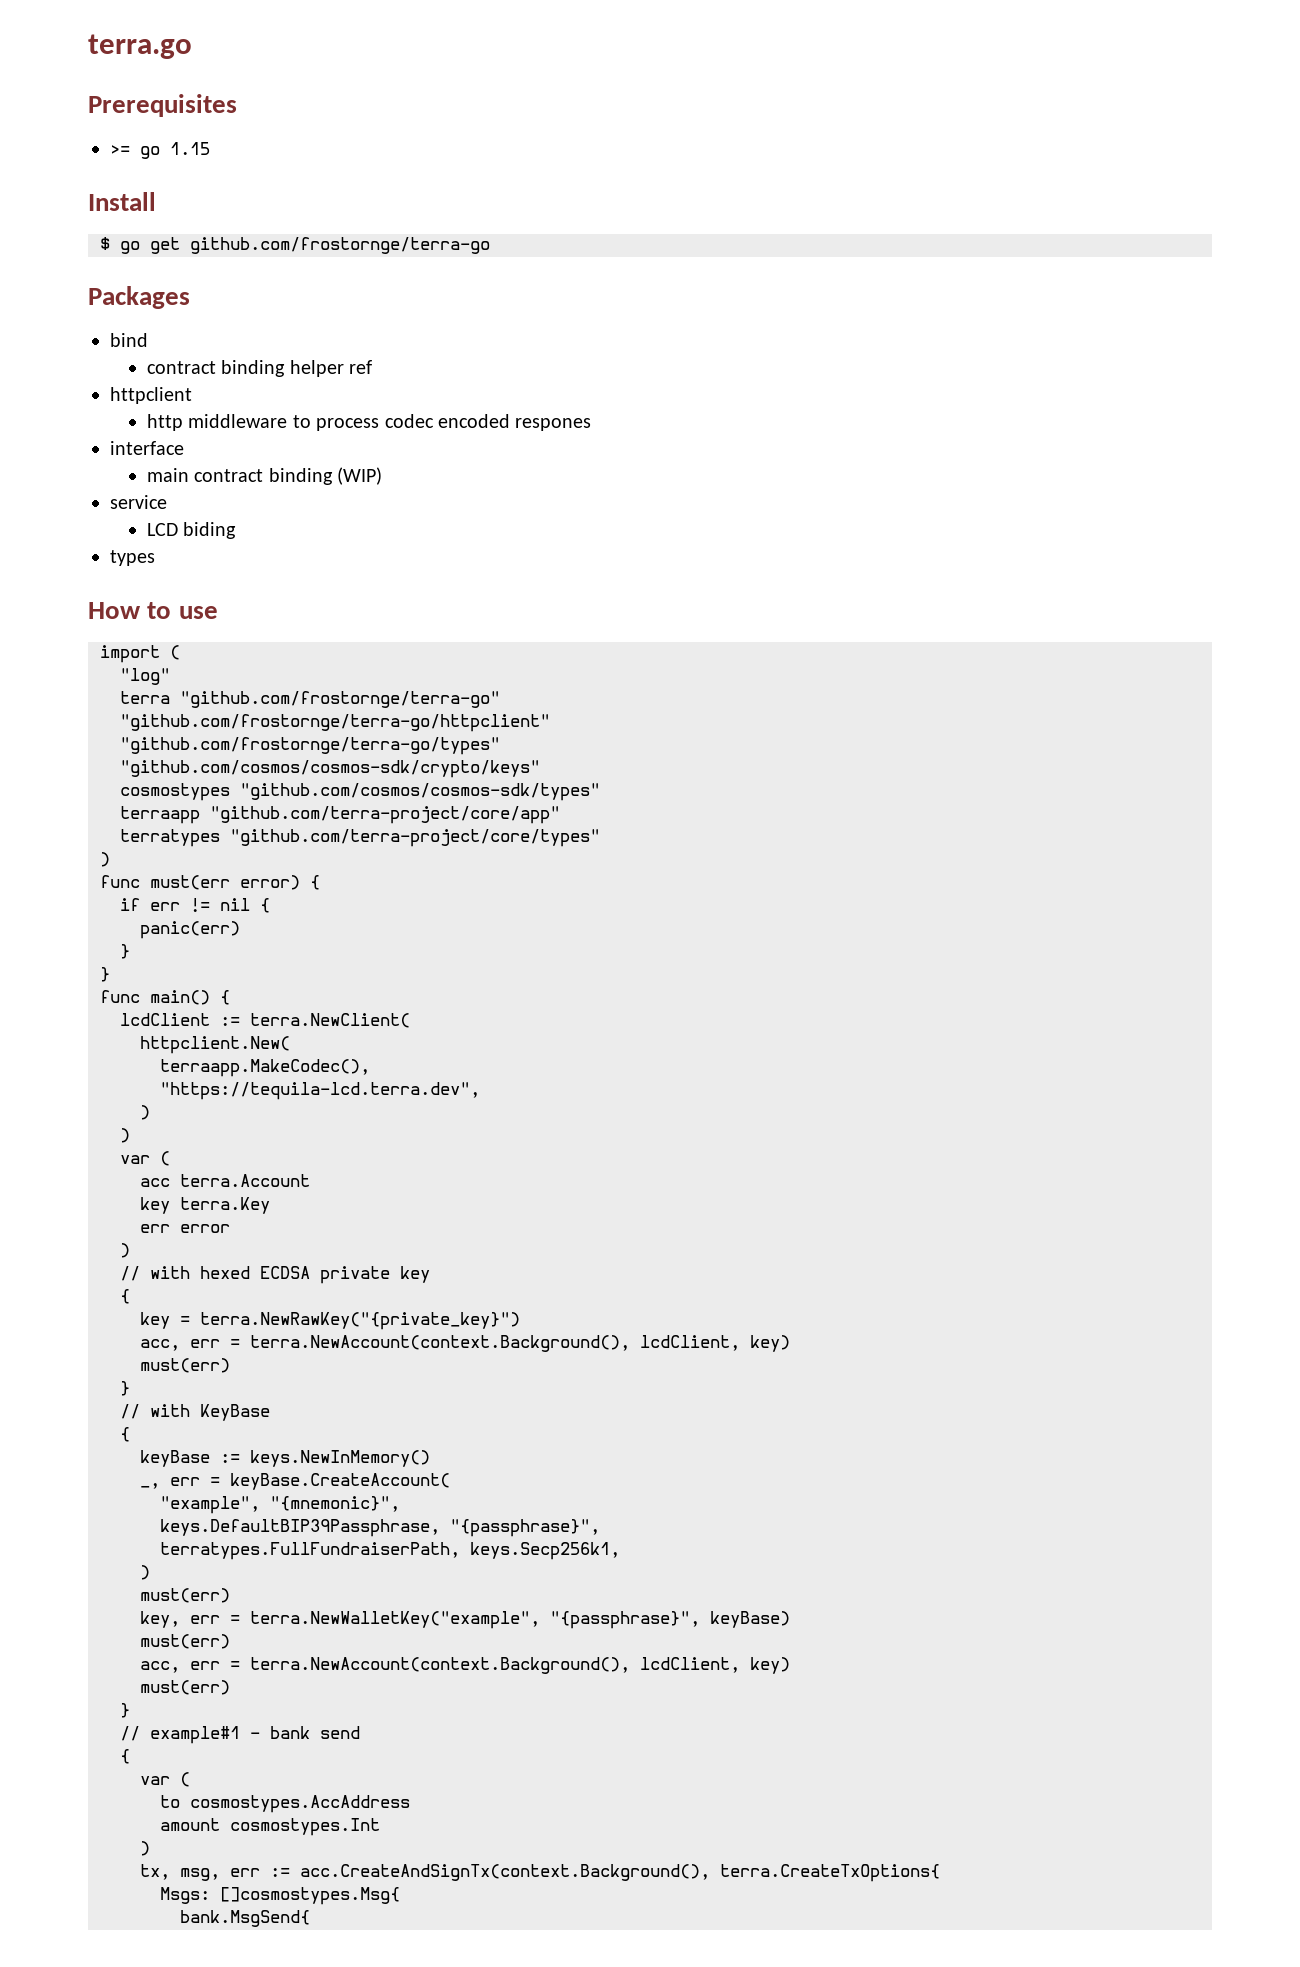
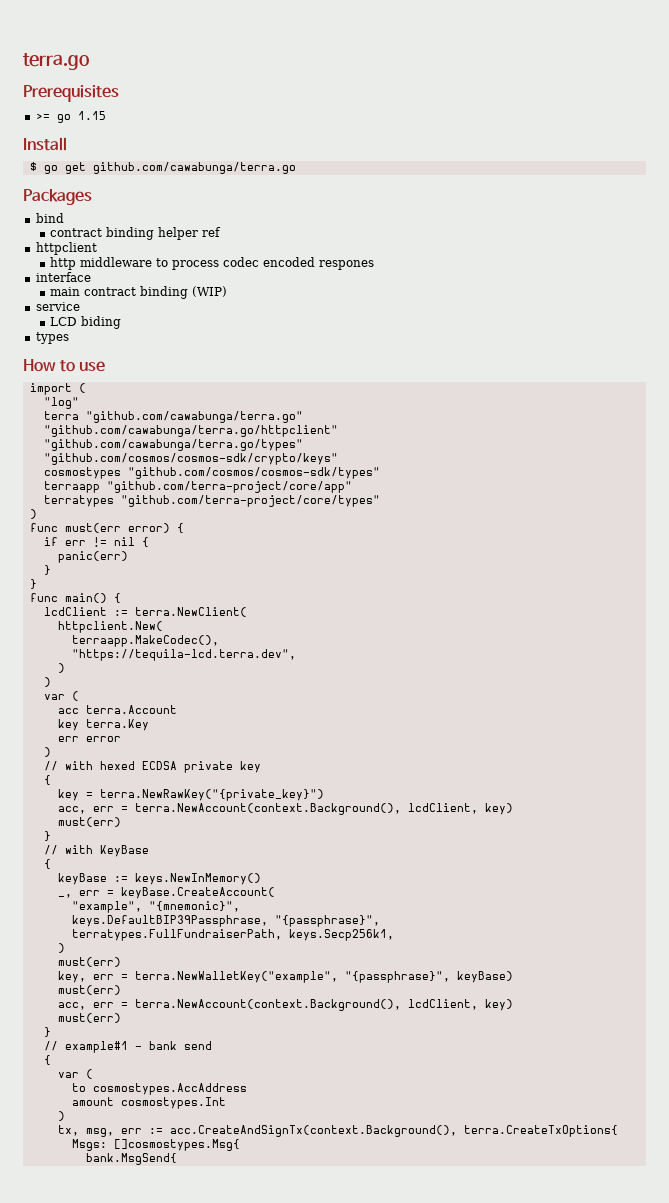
- $ go get github.com/frostornge/terra-go
+ $ go get github.com/cawabunga/terra.go
- terra "github.com/frostornge/terra-go"
- "github.com/frostornge/terra-go/httpclient"
- "github.com/frostornge/terra-go/types"
+ terra "github.com/cawabunga/terra.go"
+ "github.com/cawabunga/terra.go/httpclient"
+ "github.com/cawabunga/terra.go/types"

